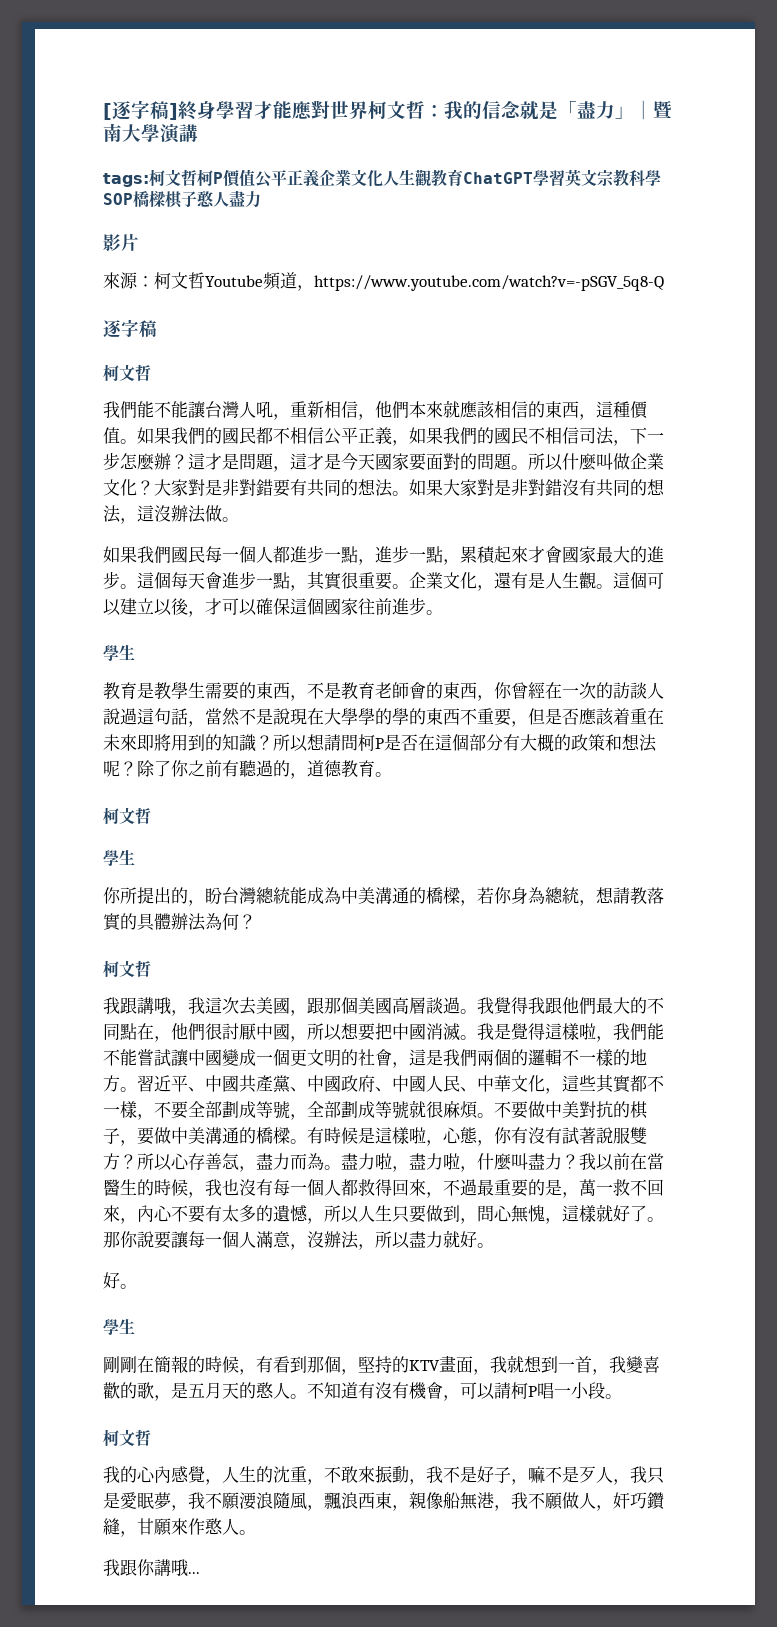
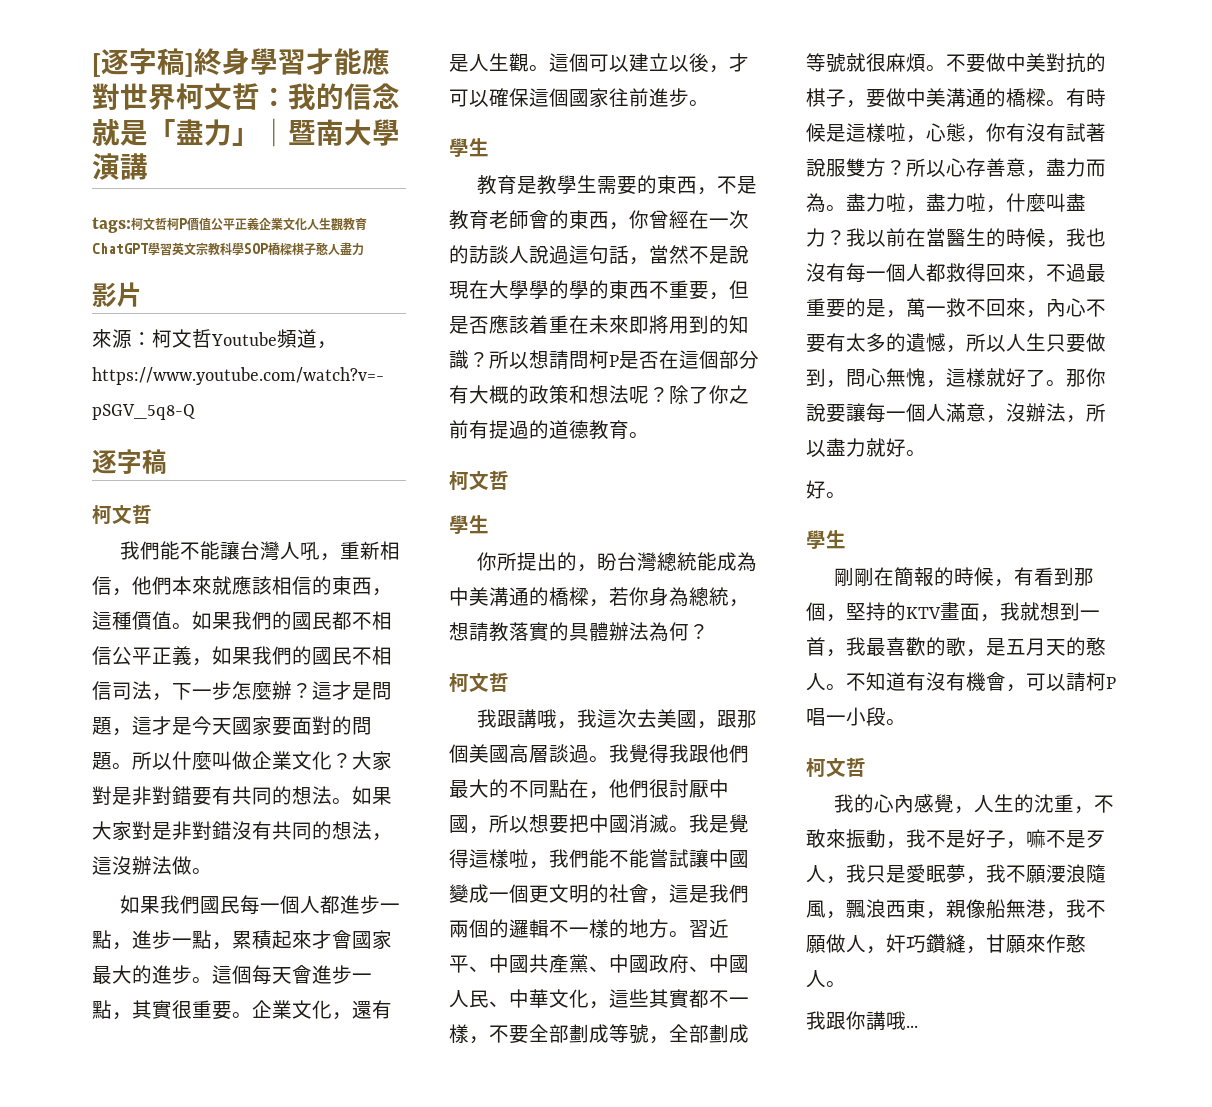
- 除了你之前有聽過的，道德教育。
+ 除了你之前有提過的道德教育。
- 所以心存善忥，盡力而為。
+ 所以心存善意，盡力而為。
- 剛剛在簡報的時候，有看到那個，堅持的KTV畫面，我就想到一首，我變喜歡的歌，是五月天的憨人。
+ 剛剛在簡報的時候，有看到那個，堅持的KTV畫面，我就想到一首，我最喜歡的歌，是五月天的憨人。

